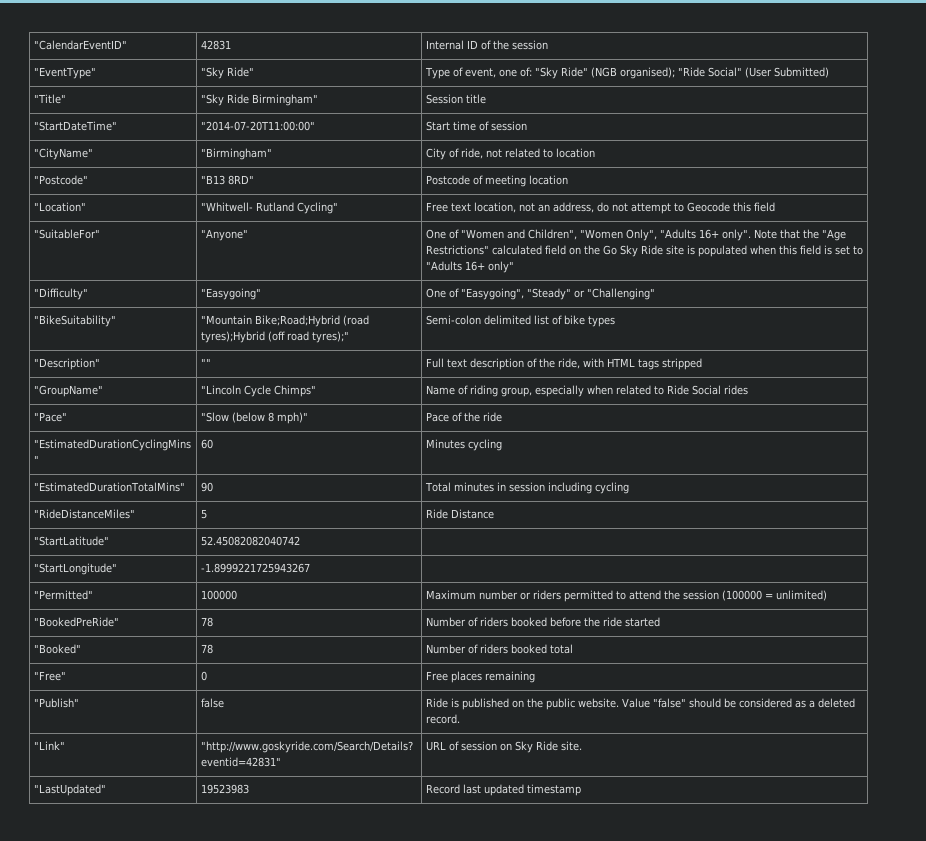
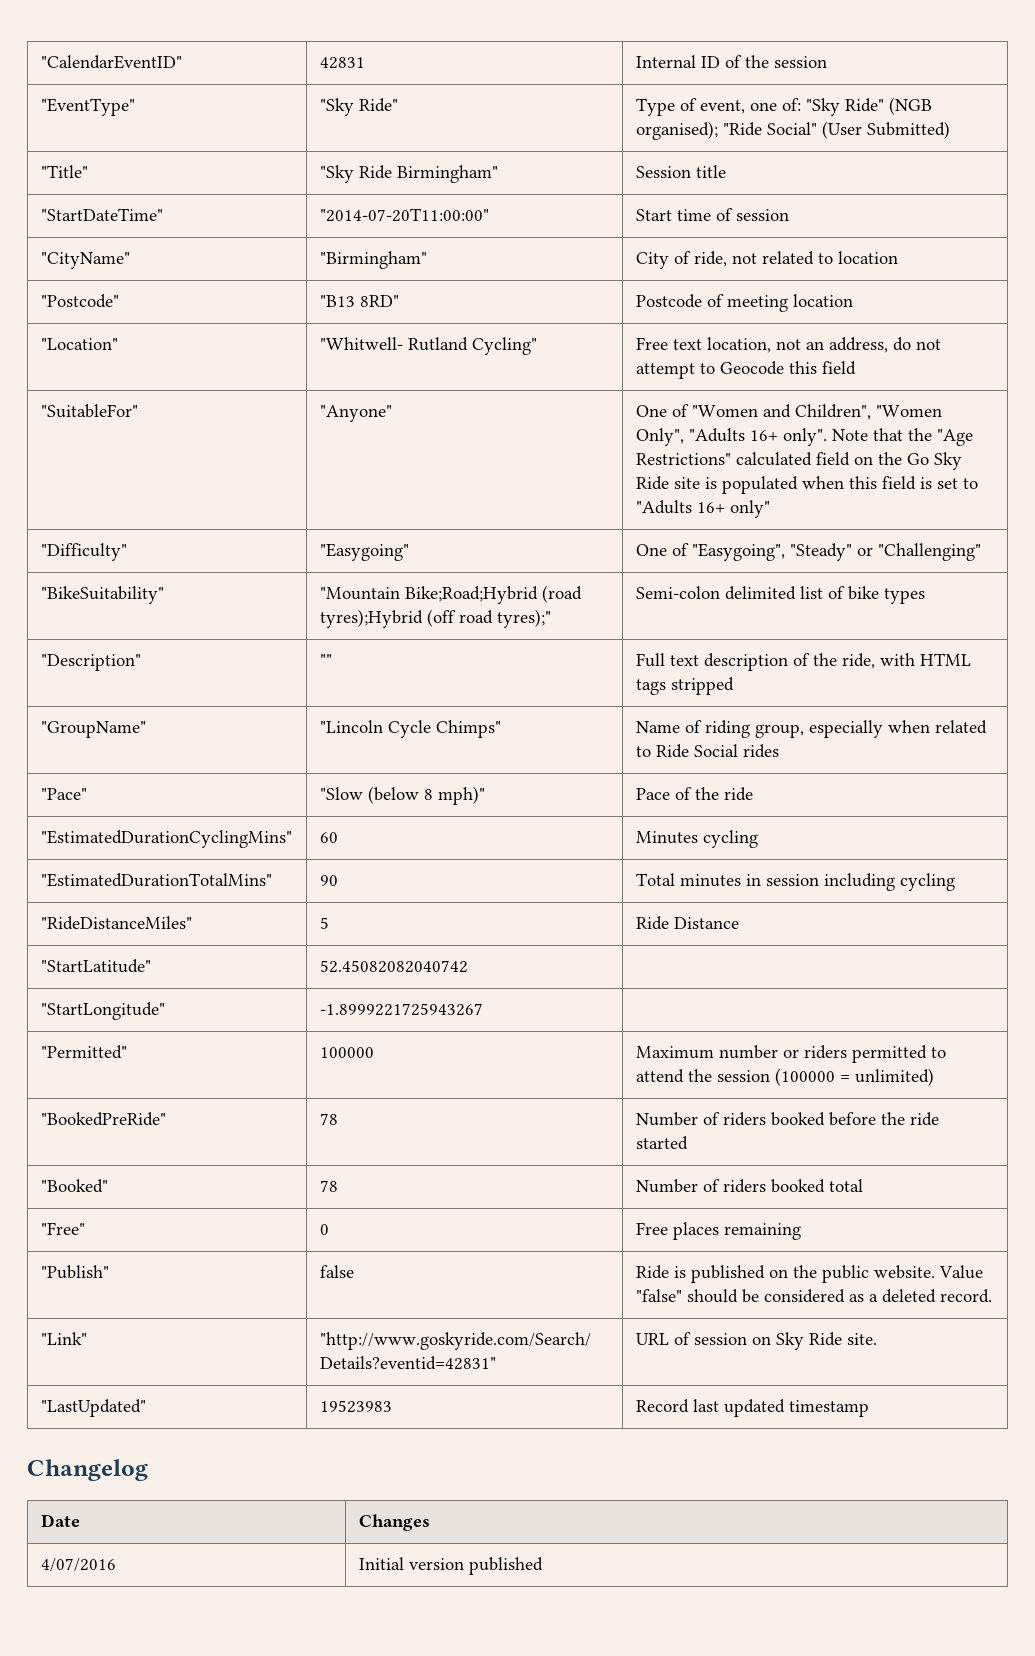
+ Changelog
+ Date | Changes
+ 4/07/2016 | Initial version published

